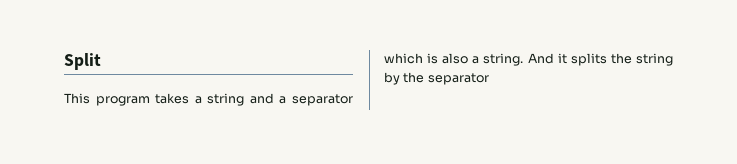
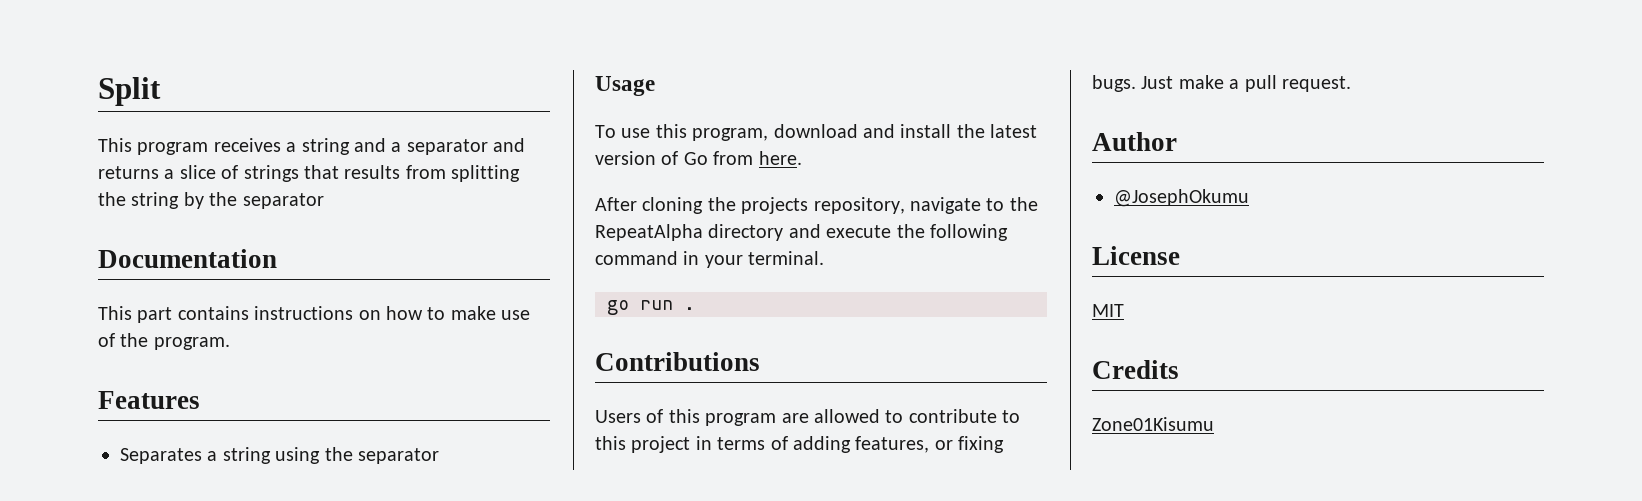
- This program takes a string and a separator which is also a string. And it splits the string by the separator
+ This program receives a string and a separator and returns a slice of strings that results from splitting the string by the separator
+ Documentation
+ This part contains instructions on how to make use of the program.
+ Features
+ Separates a string using the separator
+ Usage
+ To use this program, download and install the latest version of Go from here.
+ After cloning the projects repository, navigate to the RepeatAlpha directory and execute the following command in your terminal.
+ go run .
+ Contributions
+ Users of this program are allowed to contribute to this project in terms of adding features, or fixing bugs. Just make a pull request.
+ Author
+ @JosephOkumu
+ License
+ MIT
+ Credits
+ Zone01Kisumu

